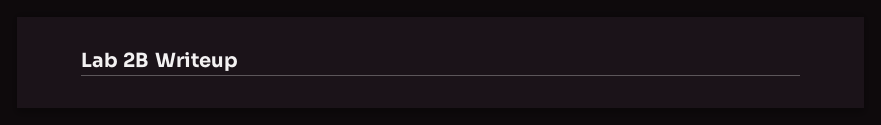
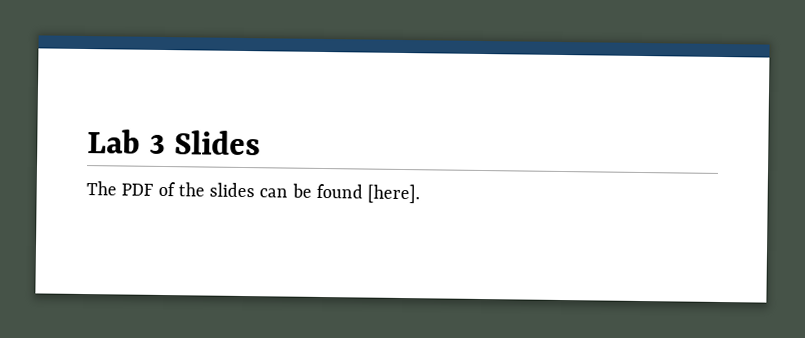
- Lab 2B Writeup
+ Lab 3 Slides
+ The PDF of the slides can be found [here].

